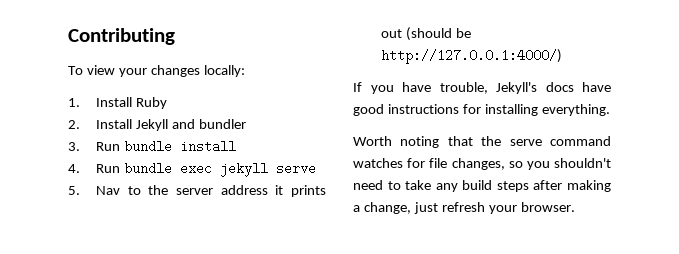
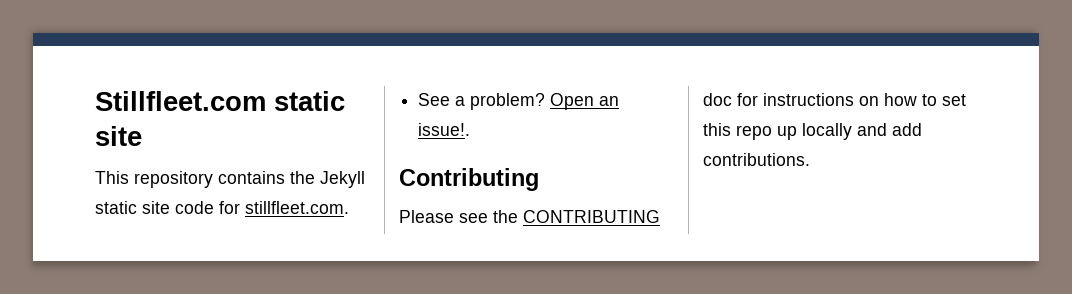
+ Stillfleet.com static site
+ This repository contains the Jekyll static site code for stillfleet.com.
+ See a problem? Open an issue!.
  Contributing
- To view your changes locally:
- 1. Install Ruby
- 2. Install Jekyll and bundler
- 3. Run bundle install
- 4. Run bundle exec jekyll serve
- 5. Nav to the server address it prints out (should be http://127.0.0.1:4000/)
- If you have trouble, Jekyll's docs have good instructions for installing everything.
- Worth noting that the serve command watches for file changes, so you shouldn't need to take any build steps after making a change, just refresh your browser.
+ Please see the CONTRIBUTING doc for instructions on how to set this repo up locally and add contributions.

